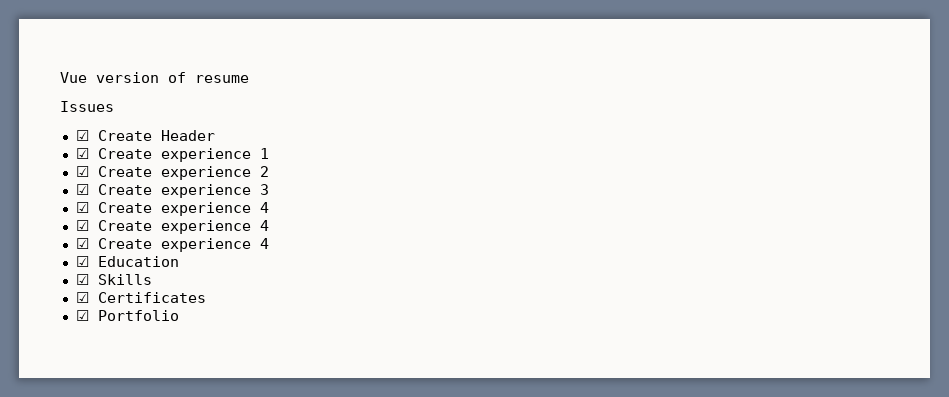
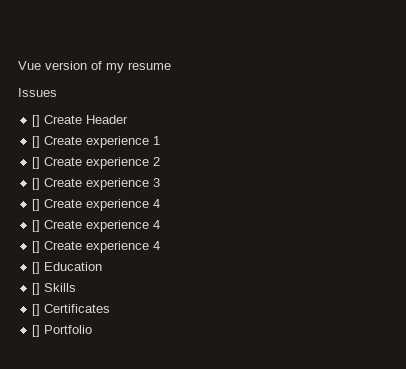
- Vue version of resume
+ Vue version of my resume
- ☑ Create Header
+ [] Create Header
- ☑ Create experience 1
+ [] Create experience 1
- ☑ Create experience 2
+ [] Create experience 2
- ☑ Create experience 3
- ☑ Create experience 4
- ☑ Create experience 4
- ☑ Create experience 4
- ☑ Education
+ [] Create experience 3
+ [] Create experience 4
+ [] Create experience 4
+ [] Create experience 4
+ [] Education
- ☑ Skills
+ [] Skills
- ☑ Certificates
+ [] Certificates
- ☑ Portfolio
+ [] Portfolio

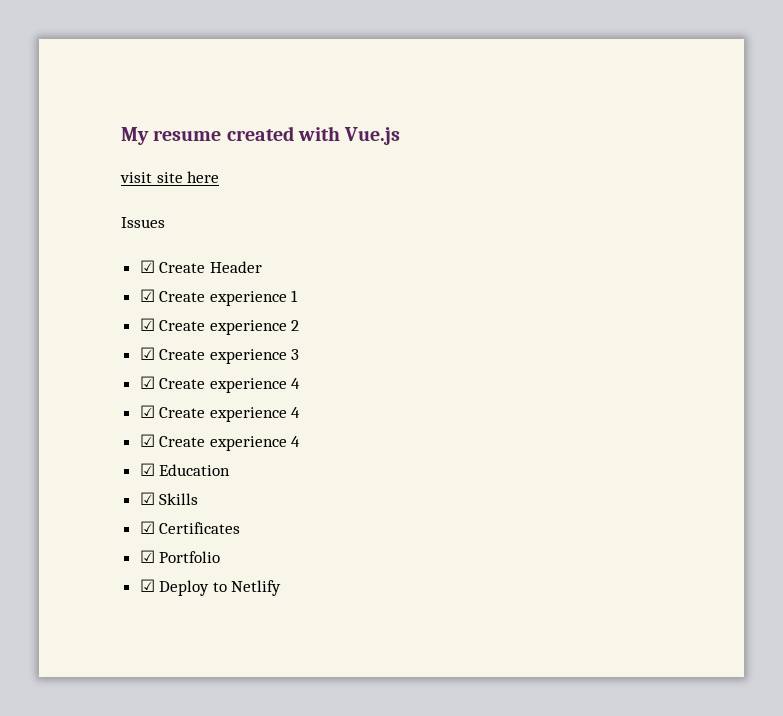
- Vue version of my resume
+ My resume created with Vue.js
+ visit site here
- [] Create Header
+ ☑ Create Header
- [] Create experience 1
+ ☑ Create experience 1
- [] Create experience 2
+ ☑ Create experience 2
- [] Create experience 3
- [] Create experience 4
- [] Create experience 4
- [] Create experience 4
- [] Education
+ ☑ Create experience 3
+ ☑ Create experience 4
+ ☑ Create experience 4
+ ☑ Create experience 4
+ ☑ Education
- [] Skills
+ ☑ Skills
- [] Certificates
+ ☑ Certificates
- [] Portfolio
+ ☑ Portfolio
+ ☑ Deploy to Netlify

